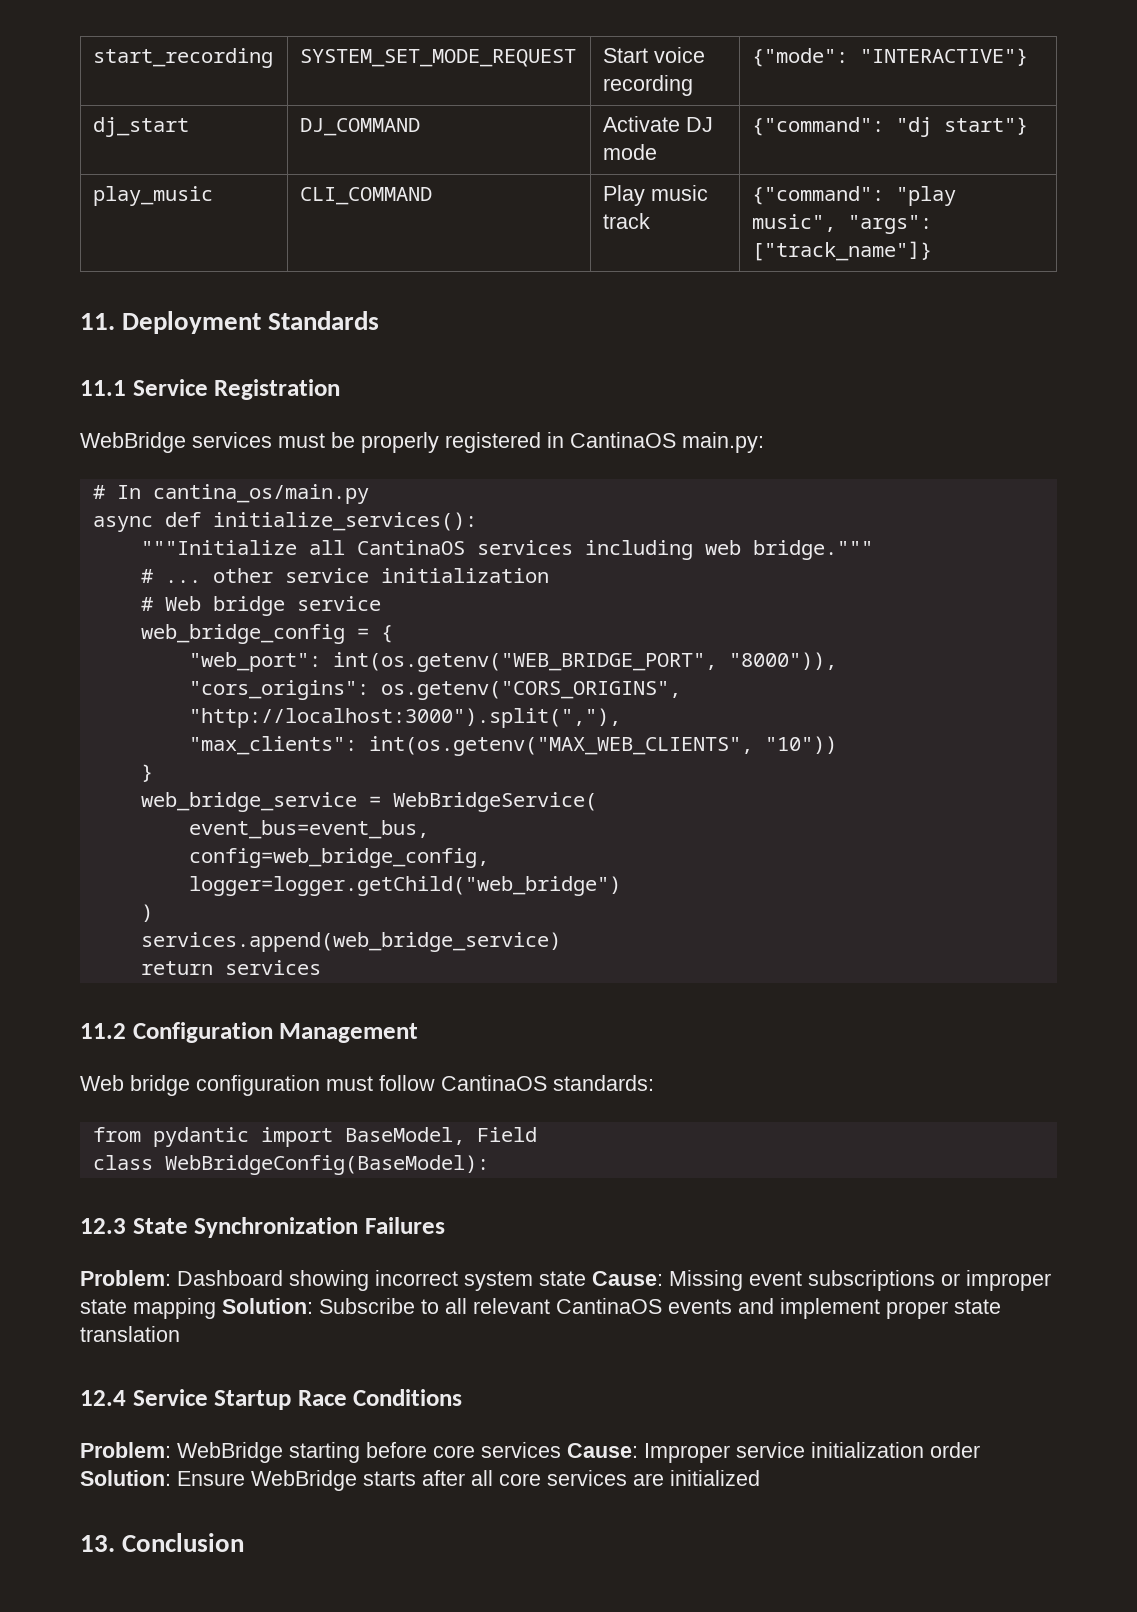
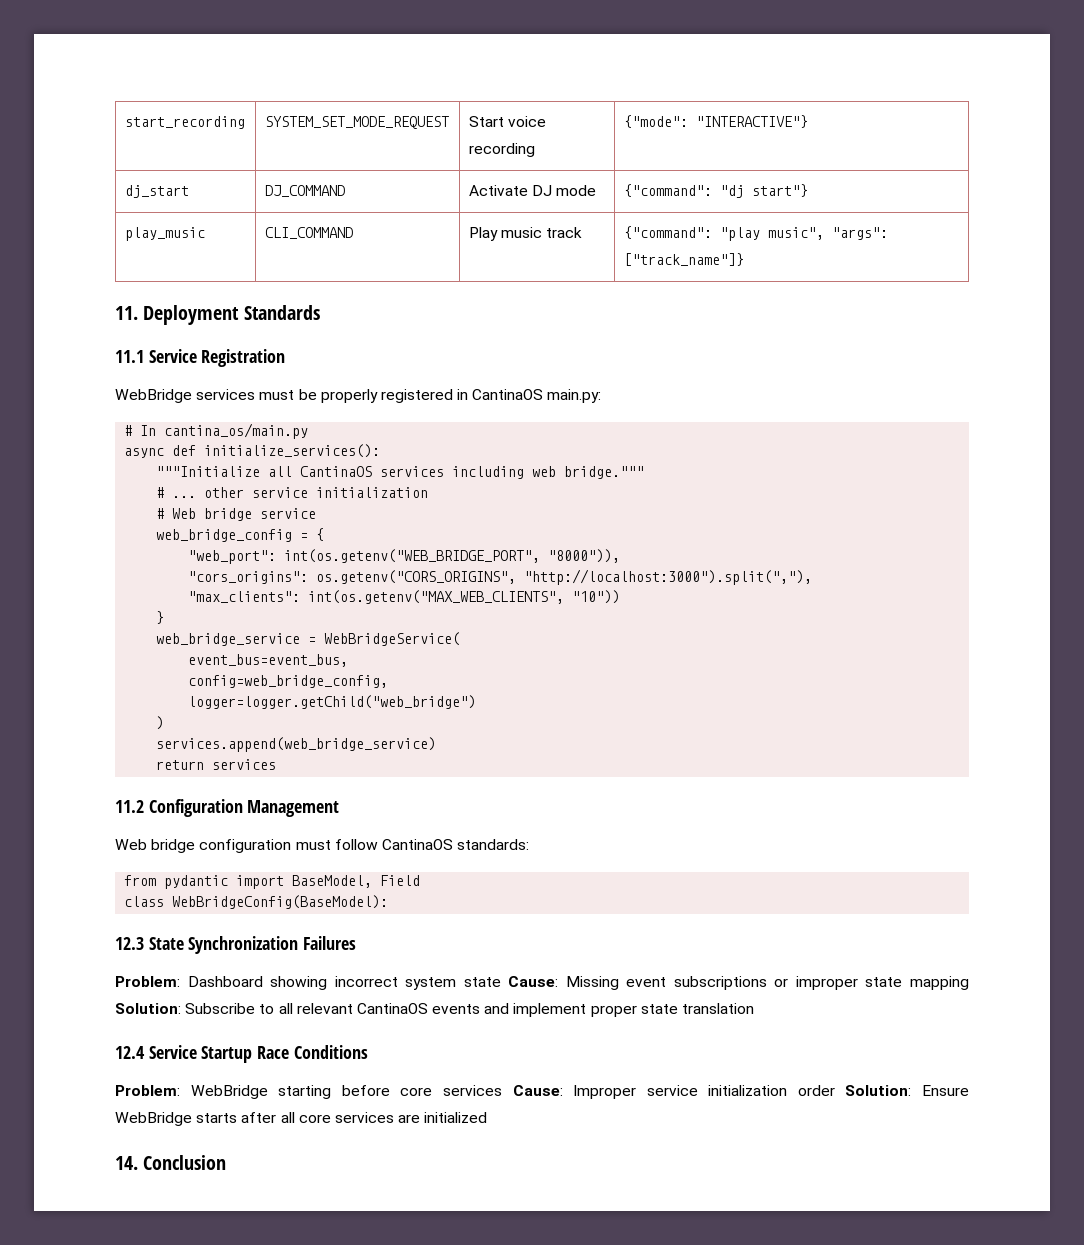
- 13. Conclusion
+ 14. Conclusion

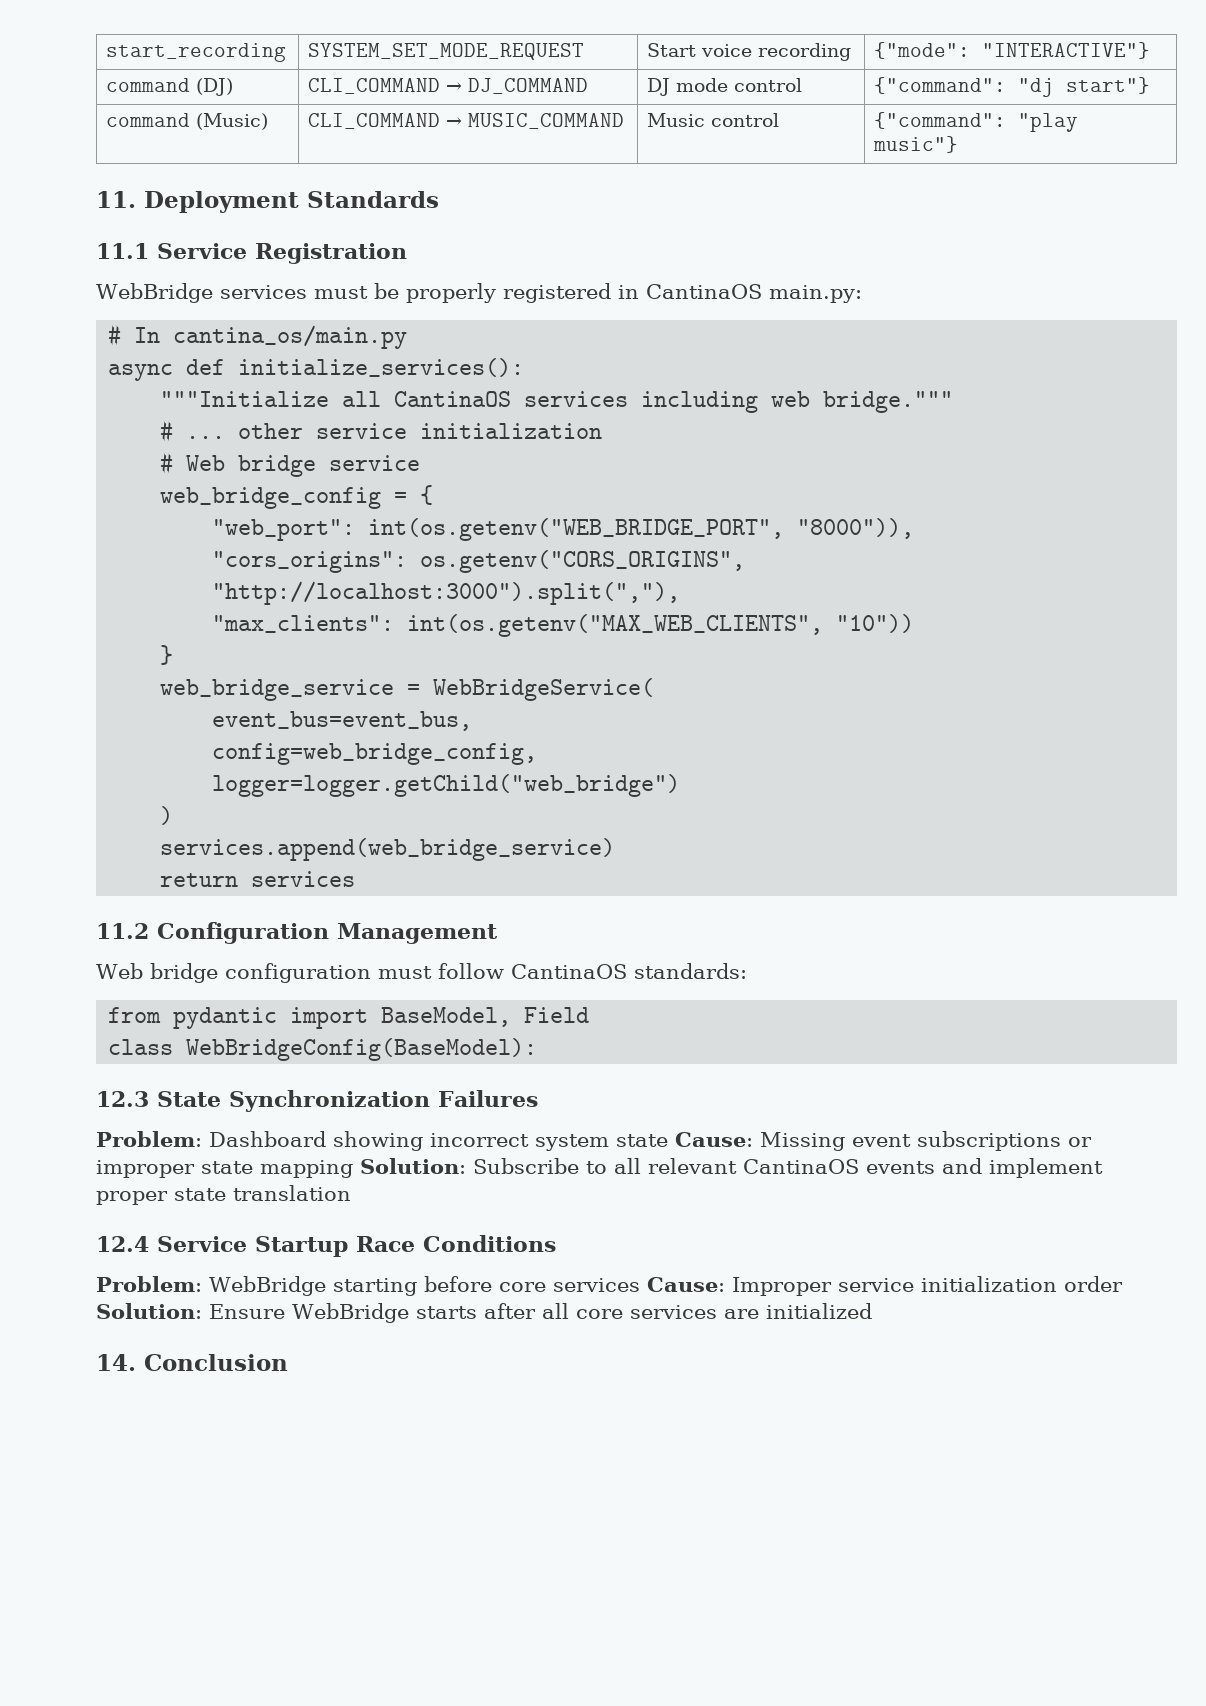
- dj_start | DJ_COMMAND | Activate DJ mode | {"command": "dj start"}
+ command (DJ) | CLI_COMMAND → DJ_COMMAND | DJ mode control | {"command": "dj start"}
- play_music | CLI_COMMAND | Play music track | {"command": "play music", "args": ["track_name"]}
+ command (Music) | CLI_COMMAND → MUSIC_COMMAND | Music control | {"command": "play music"}

